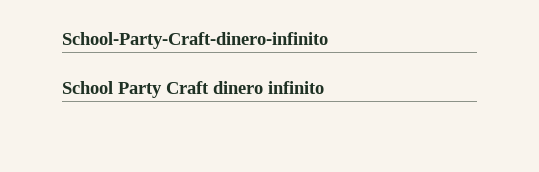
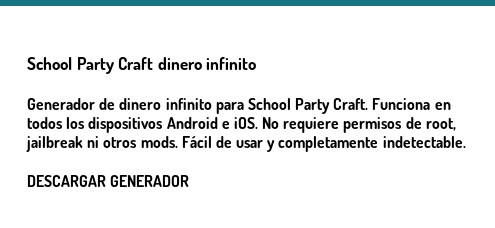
- School-Party-Craft-dinero-infinito
+ Generador de dinero infinito para School Party Craft. Funciona en todos los dispositivos Android e iOS. No requiere permisos de root, jailbreak ni otros mods. Fácil de usar y completamente indetectable.
+ DESCARGAR GENERADOR

